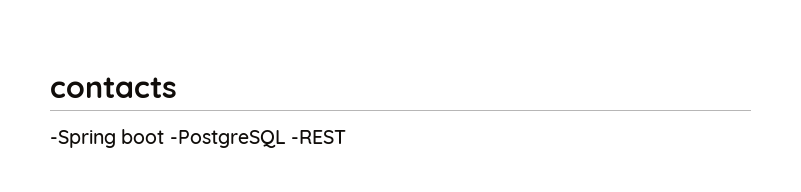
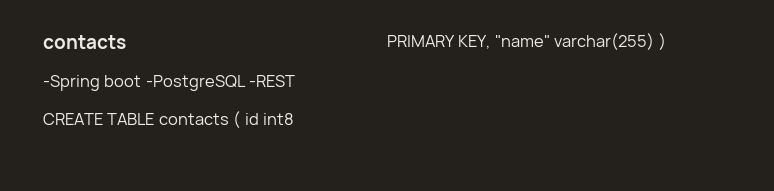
+ CREATE TABLE contacts ( id int8 PRIMARY KEY, "name" varchar(255) )

